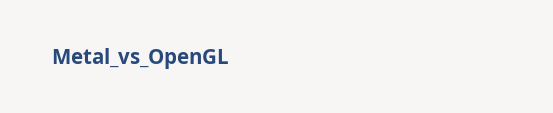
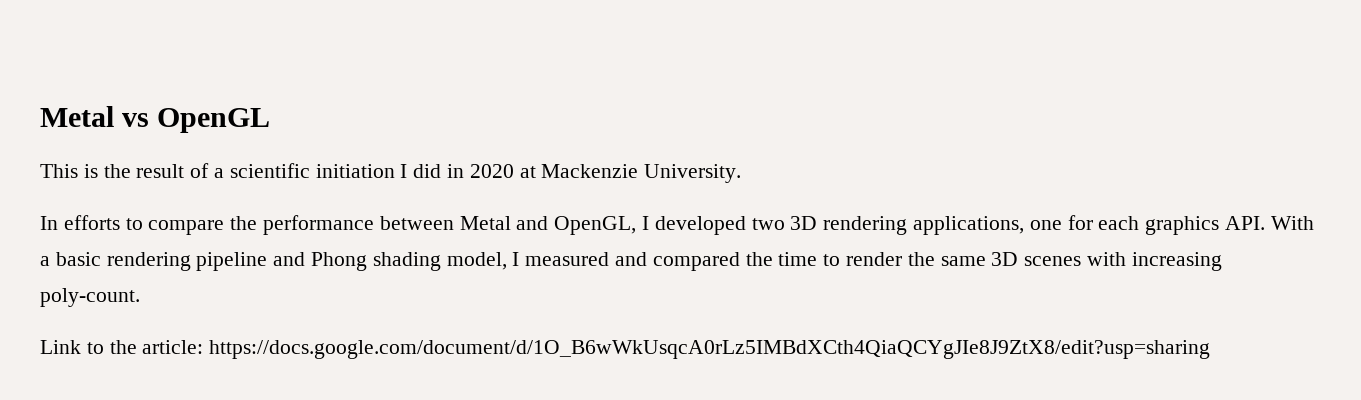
- Metal_vs_OpenGL
+ Metal vs OpenGL
+ This is the result of a scientific initiation I did in 2020 at Mackenzie University.
+ In efforts to compare the performance between Metal and OpenGL, I developed two 3D rendering applications, one for each graphics API. With a basic rendering pipeline and Phong shading model, I measured and compared the time to render the same 3D scenes with increasing poly-count.
+ Link to the article: https://docs.google.com/document/d/1O_B6wWkUsqcA0rLz5IMBdXCth4QiaQCYgJIe8J9ZtX8/edit?usp=sharing

